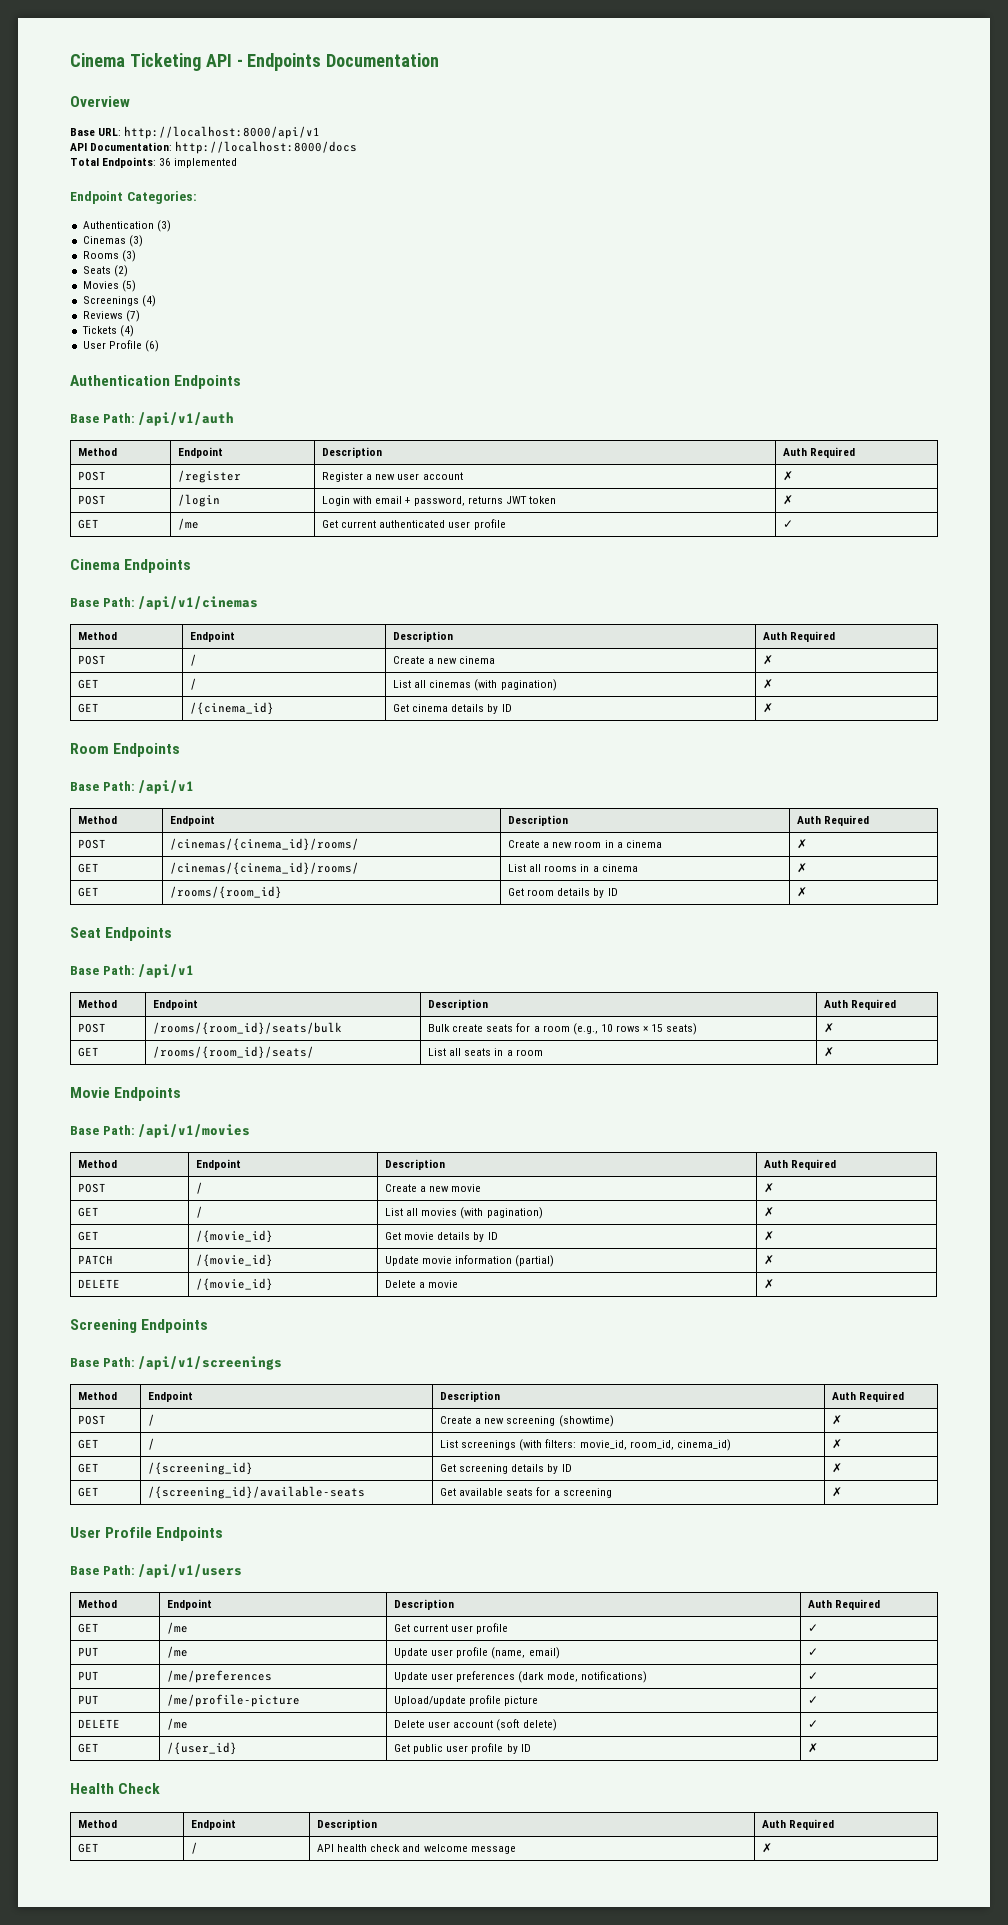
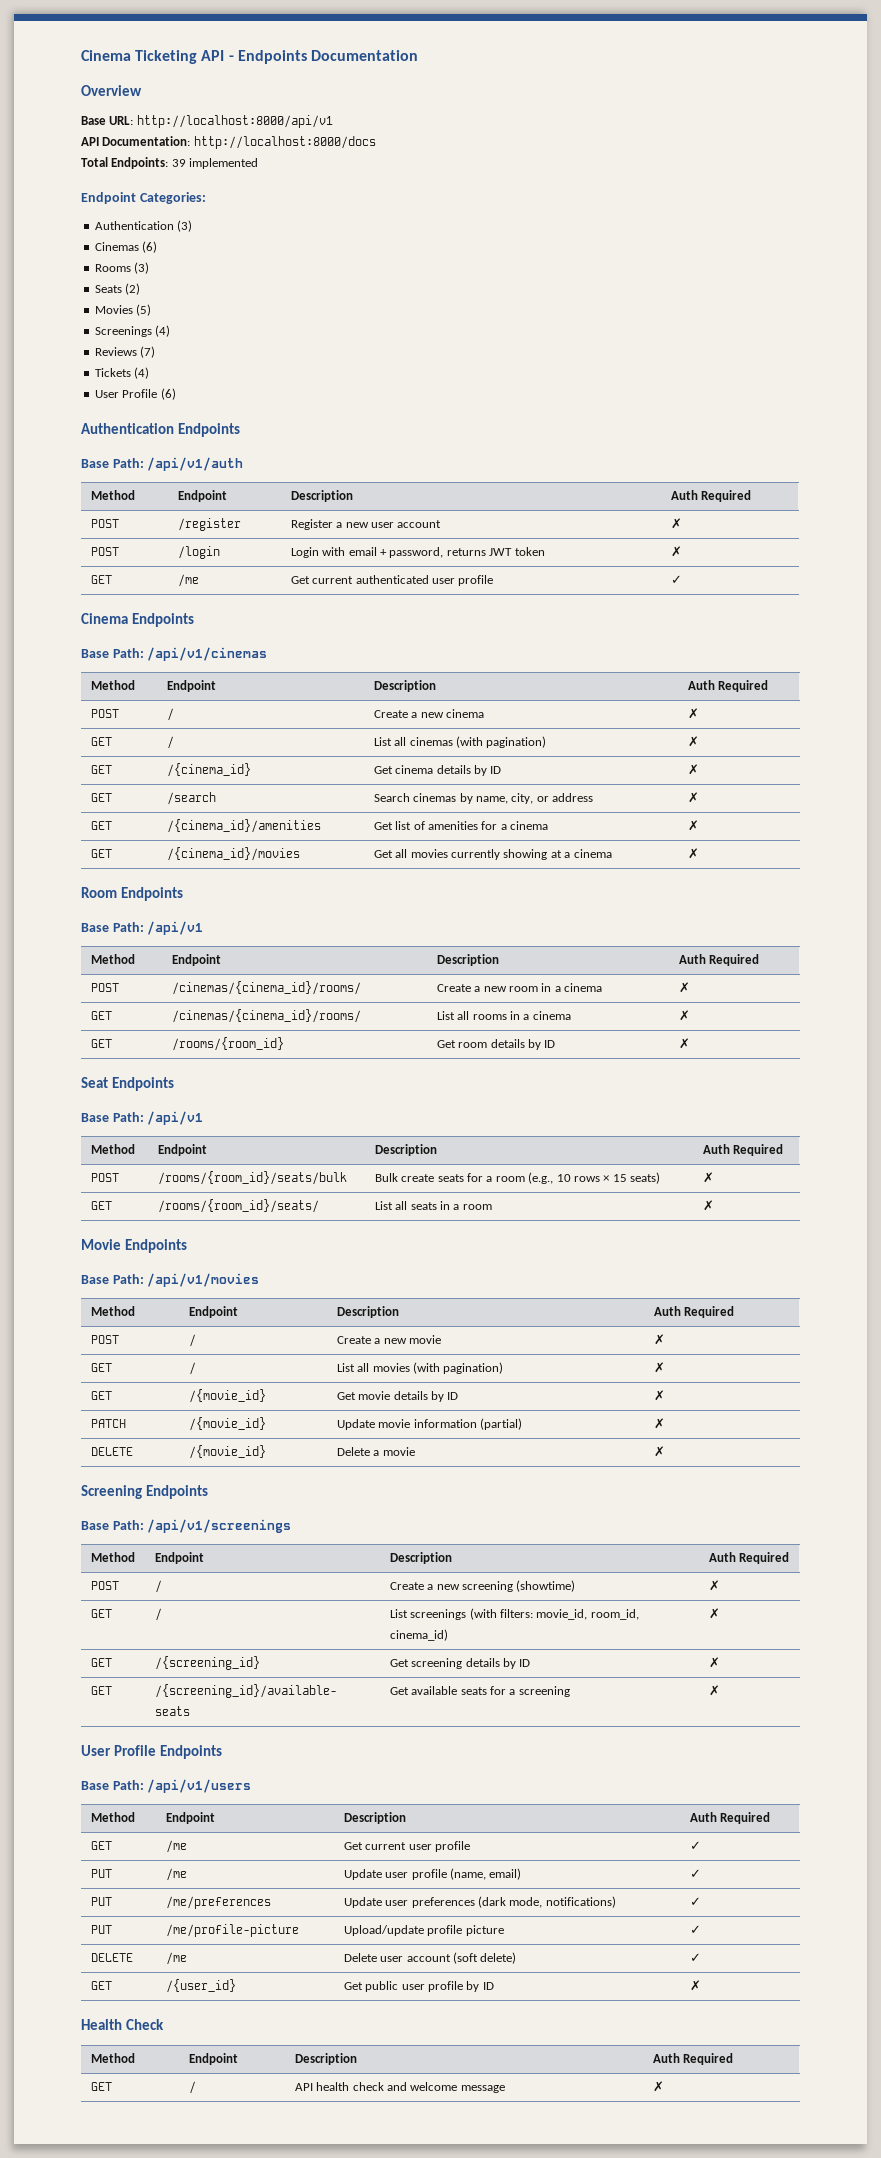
- Total Endpoints: 36 implemented
+ Total Endpoints: 39 implemented
- Cinemas (3)
+ Cinemas (6)
+ GET | /search | Search cinemas by name, city, or address | ✗
+ GET | /{cinema_id}/amenities | Get list of amenities for a cinema | ✗
+ GET | /{cinema_id}/movies | Get all movies currently showing at a cinema | ✗

